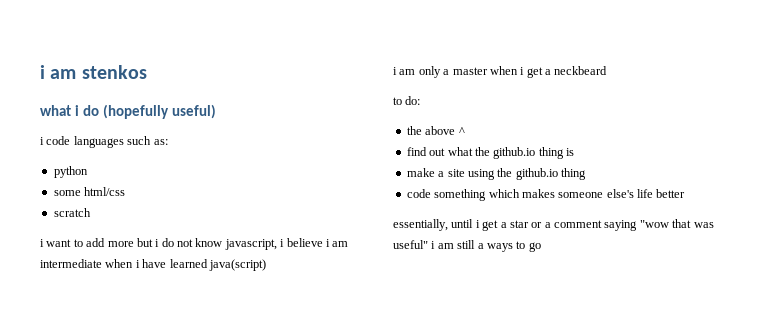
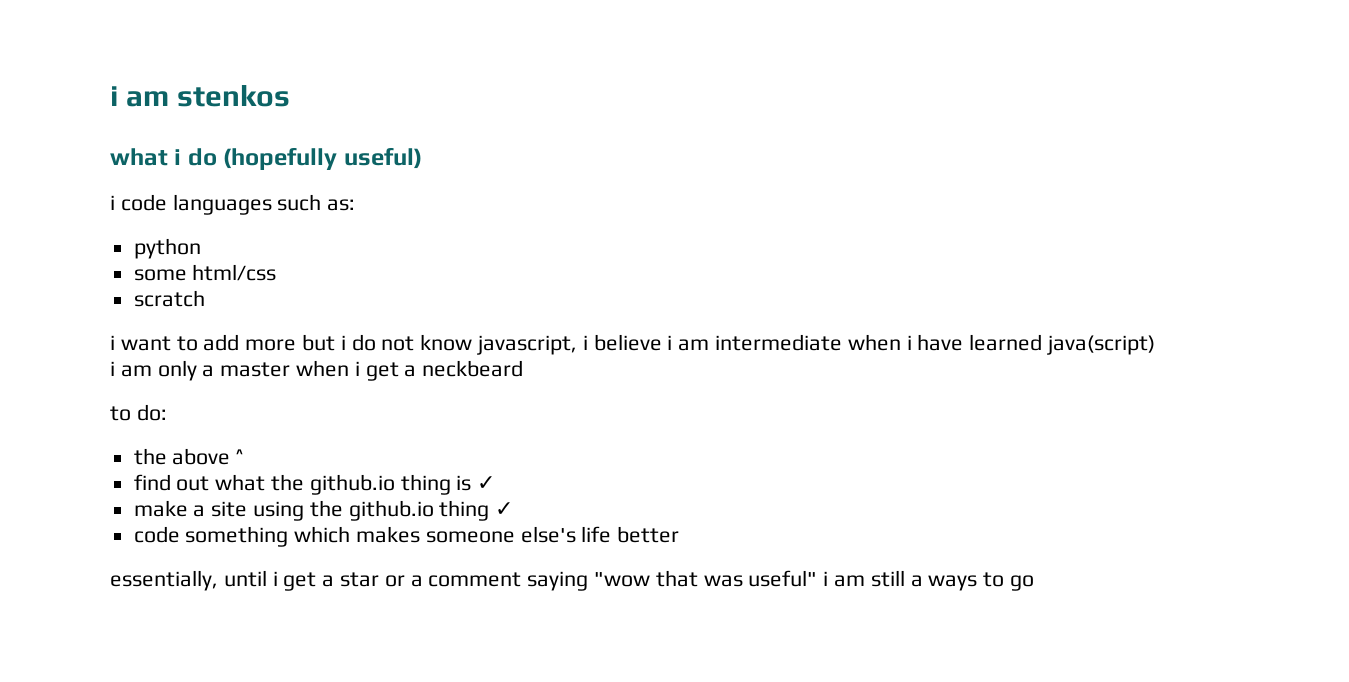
- find out what the github.io thing is
+ find out what the github.io thing is ✓
- make a site using the github.io thing
+ make a site using the github.io thing ✓

